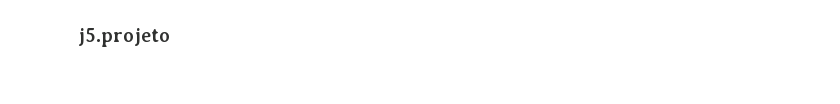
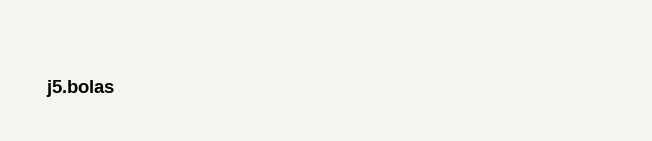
- j5.projeto
+ j5.bolas

